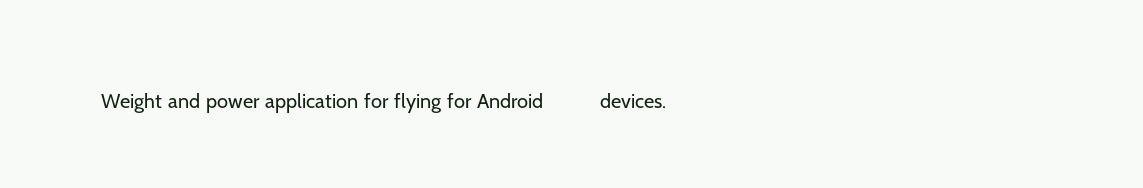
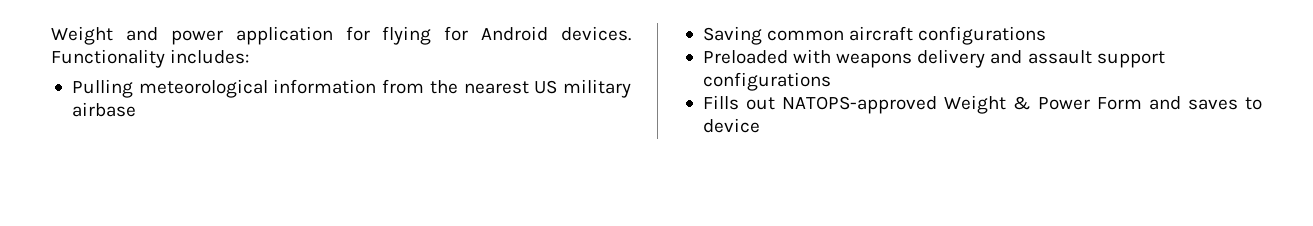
+ Functionality includes:
+ Pulling meteorological information from the nearest US military airbase
+ Saving common aircraft configurations
+ Preloaded with weapons delivery and assault support configurations
+ Fills out NATOPS-approved Weight & Power Form and saves to device

